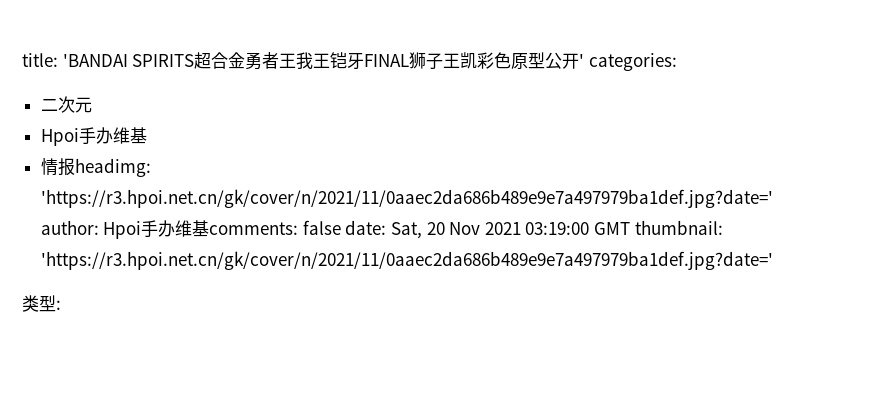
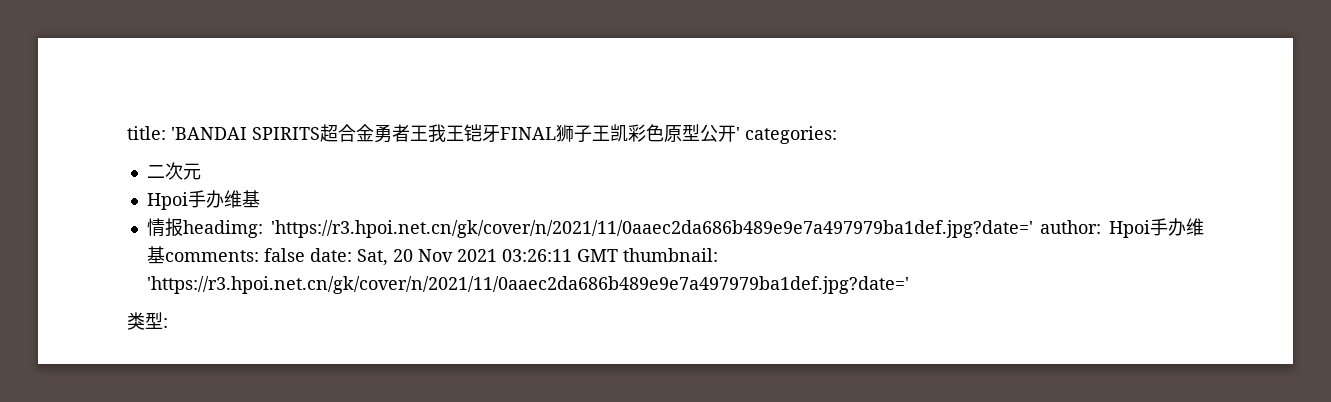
- 情报headimg: 'https://r3.hpoi.net.cn/gk/cover/n/2021/11/0aaec2da686b489e9e7a497979ba1def.jpg?date=' author: Hpoi手办维基comments: false date: Sat, 20 Nov 2021 03:19:00 GMT thumbnail: 'https://r3.hpoi.net.cn/gk/cover/n/2021/11/0aaec2da686b489e9e7a497979ba1def.jpg?date='
+ 情报headimg: 'https://r3.hpoi.net.cn/gk/cover/n/2021/11/0aaec2da686b489e9e7a497979ba1def.jpg?date=' author: Hpoi手办维基comments: false date: Sat, 20 Nov 2021 03:26:11 GMT thumbnail: 'https://r3.hpoi.net.cn/gk/cover/n/2021/11/0aaec2da686b489e9e7a497979ba1def.jpg?date='

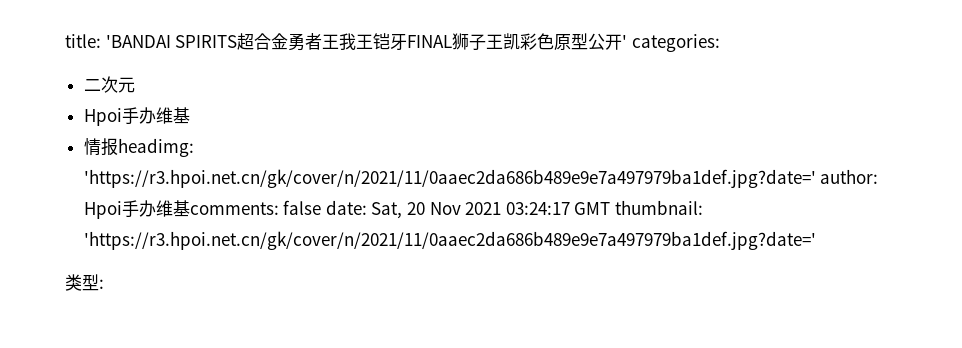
- 情报headimg: 'https://r3.hpoi.net.cn/gk/cover/n/2021/11/0aaec2da686b489e9e7a497979ba1def.jpg?date=' author: Hpoi手办维基comments: false date: Sat, 20 Nov 2021 03:26:11 GMT thumbnail: 'https://r3.hpoi.net.cn/gk/cover/n/2021/11/0aaec2da686b489e9e7a497979ba1def.jpg?date='
+ 情报headimg: 'https://r3.hpoi.net.cn/gk/cover/n/2021/11/0aaec2da686b489e9e7a497979ba1def.jpg?date=' author: Hpoi手办维基comments: false date: Sat, 20 Nov 2021 03:24:17 GMT thumbnail: 'https://r3.hpoi.net.cn/gk/cover/n/2021/11/0aaec2da686b489e9e7a497979ba1def.jpg?date='

